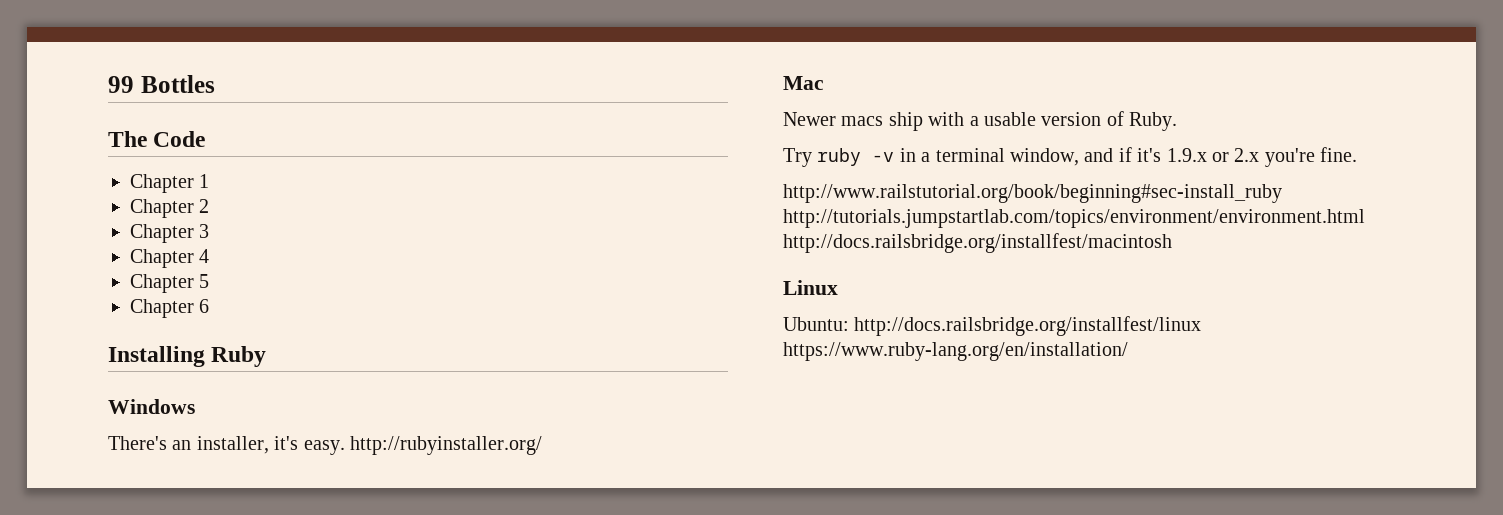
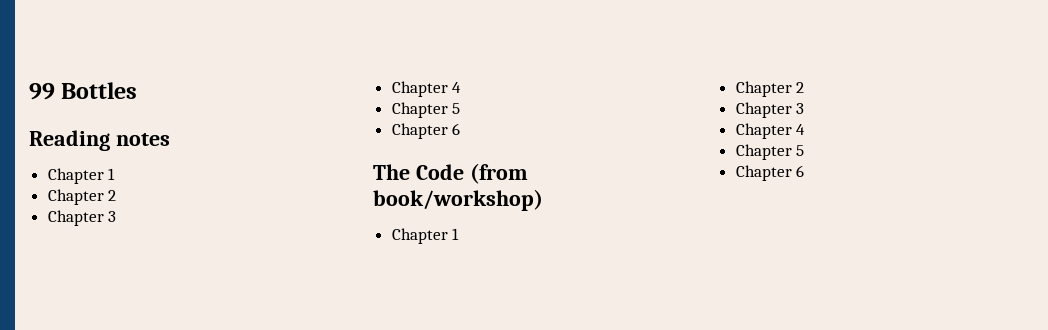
- The Code
+ Reading notes
- Installing Ruby
- Windows
- There's an installer, it's easy. http://rubyinstaller.org/
- Mac
- Newer macs ship with a usable version of Ruby.
- Try ruby -v in a terminal window, and if it's 1.9.x or 2.x you're fine.
- http://www.railstutorial.org/book/beginning#sec-install_ruby http://tutorials.jumpstartlab.com/topics/environment/environment.html http://docs.railsbridge.org/installfest/macintosh
- Linux
- Ubuntu: http://docs.railsbridge.org/installfest/linux https://www.ruby-lang.org/en/installation/
+ The Code (from book/workshop)
+ Chapter 1
+ Chapter 2
+ Chapter 3
+ Chapter 4
+ Chapter 5
+ Chapter 6

